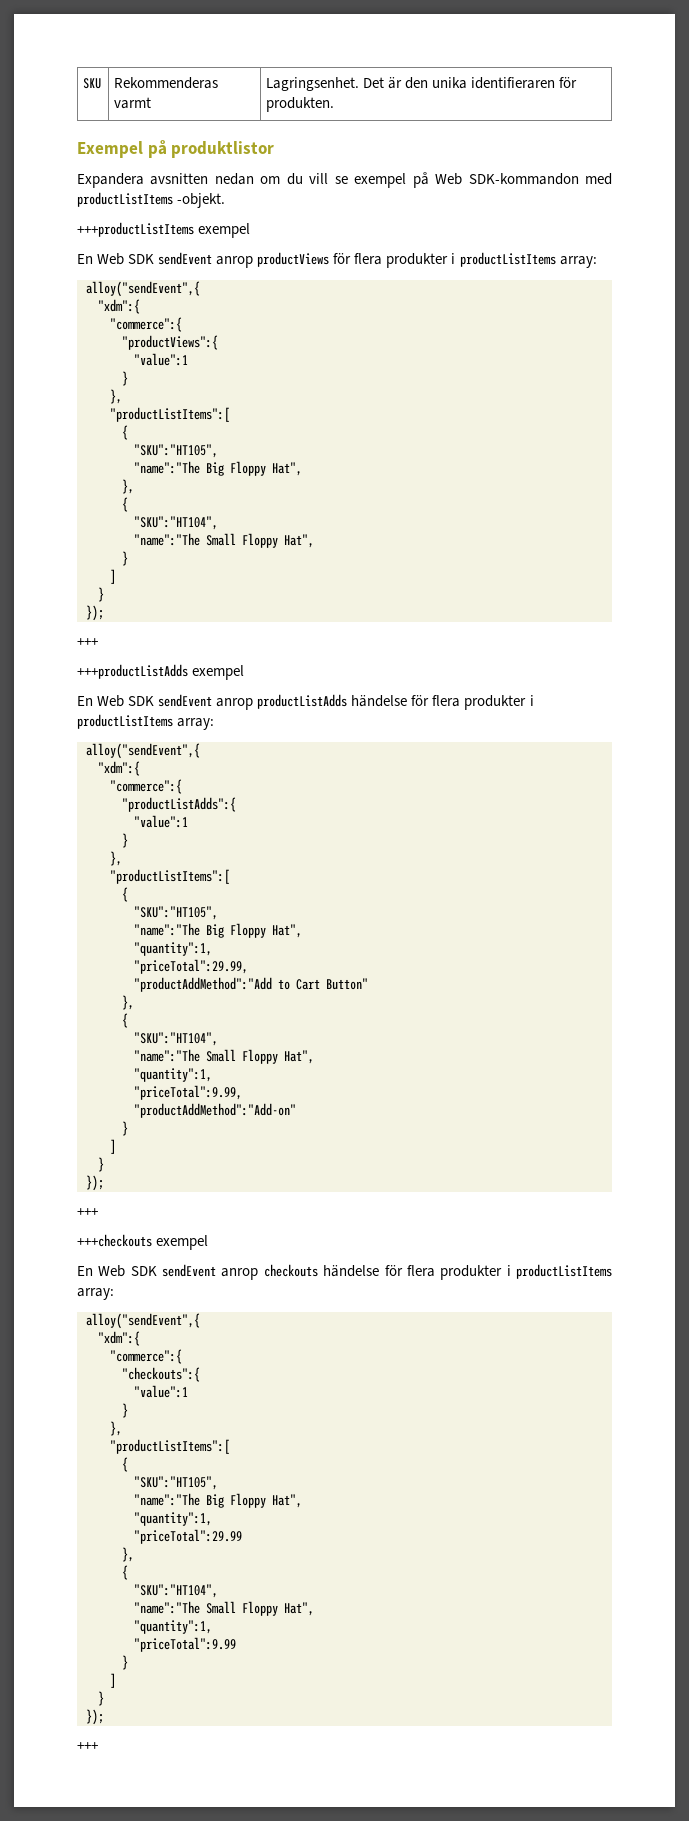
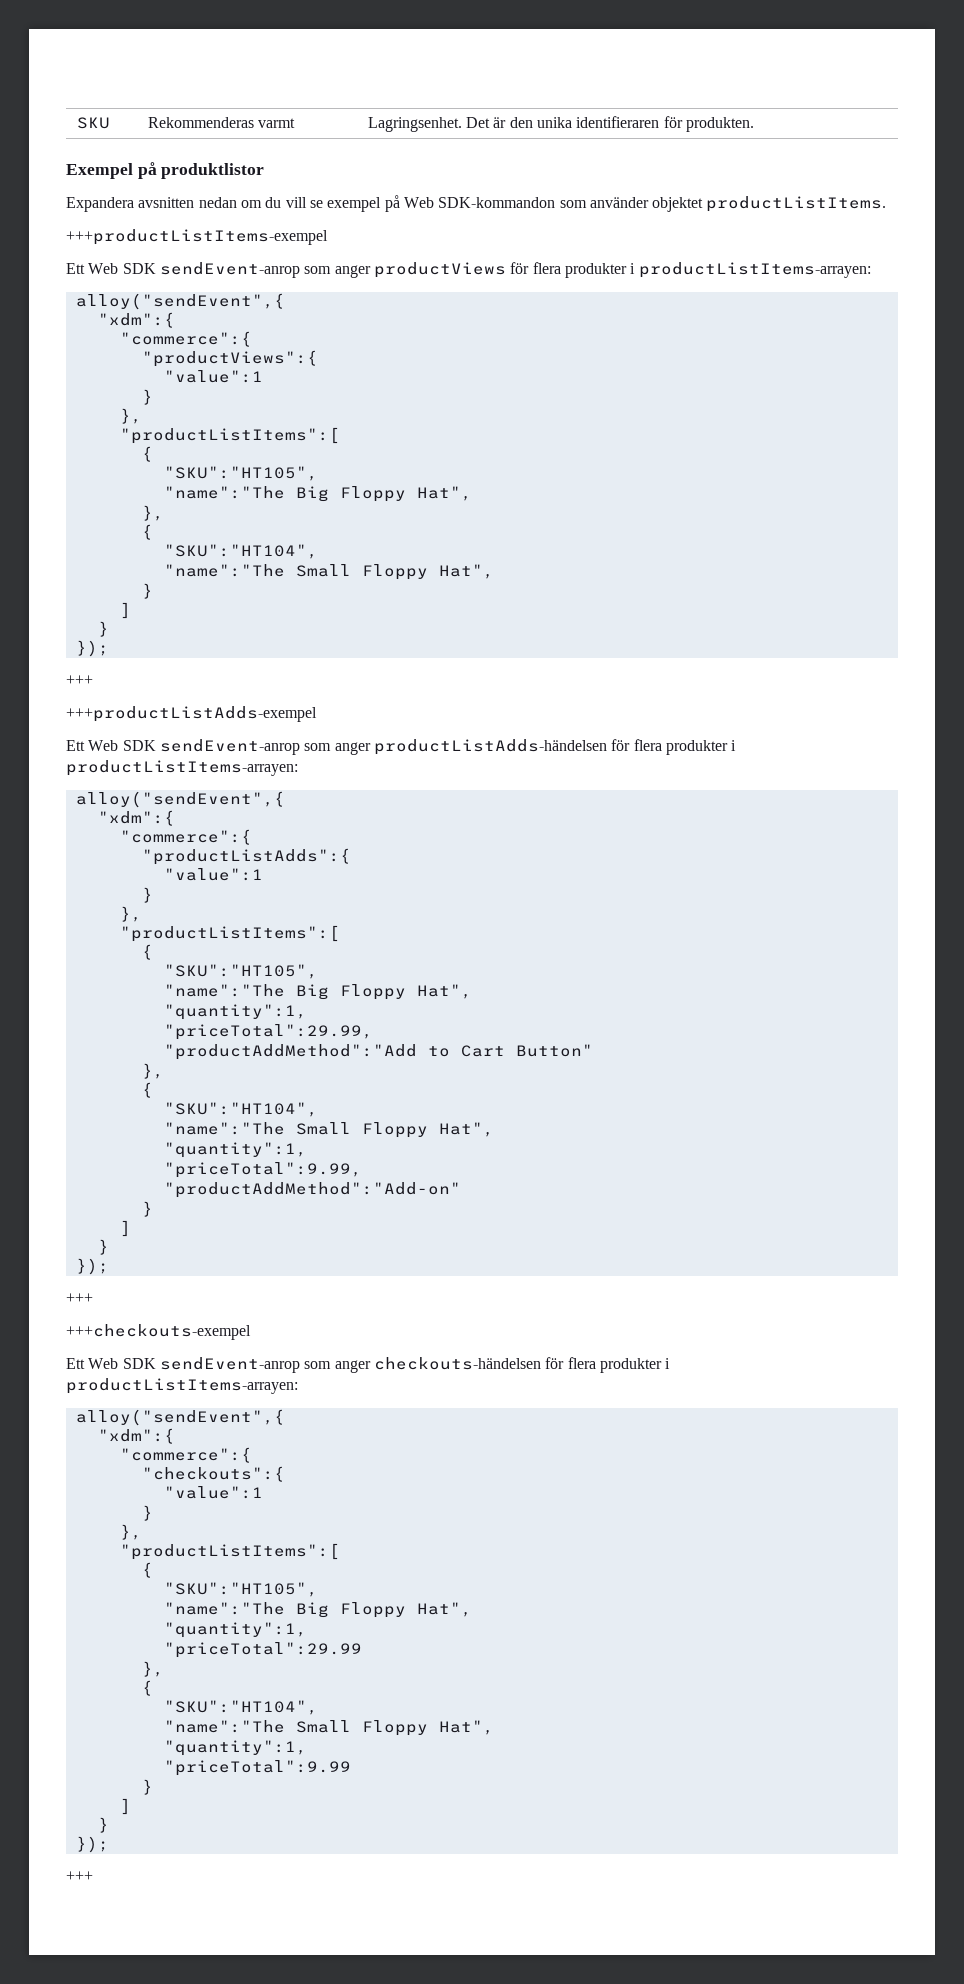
- Expandera avsnitten nedan om du vill se exempel på Web SDK-kommandon med productListItems -objekt.
- +++productListItems exempel
- En Web SDK sendEvent anrop productViews för flera produkter i productListItems array:
+ Expandera avsnitten nedan om du vill se exempel på Web SDK-kommandon som använder objektet productListItems.
+ +++productListItems-exempel
+ Ett Web SDK sendEvent-anrop som anger productViews för flera produkter i productListItems-arrayen:
- +++productListAdds exempel
- En Web SDK sendEvent anrop productListAdds händelse för flera produkter i productListItems array:
+ +++productListAdds-exempel
+ Ett Web SDK sendEvent-anrop som anger productListAdds-händelsen för flera produkter i productListItems-arrayen:
- +++checkouts exempel
- En Web SDK sendEvent anrop checkouts händelse för flera produkter i productListItems array:
+ +++checkouts-exempel
+ Ett Web SDK sendEvent-anrop som anger checkouts-händelsen för flera produkter i productListItems-arrayen:

